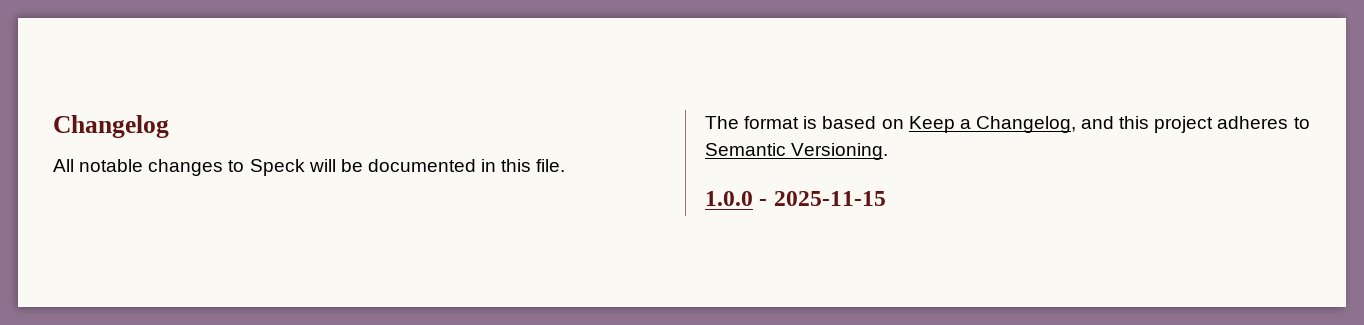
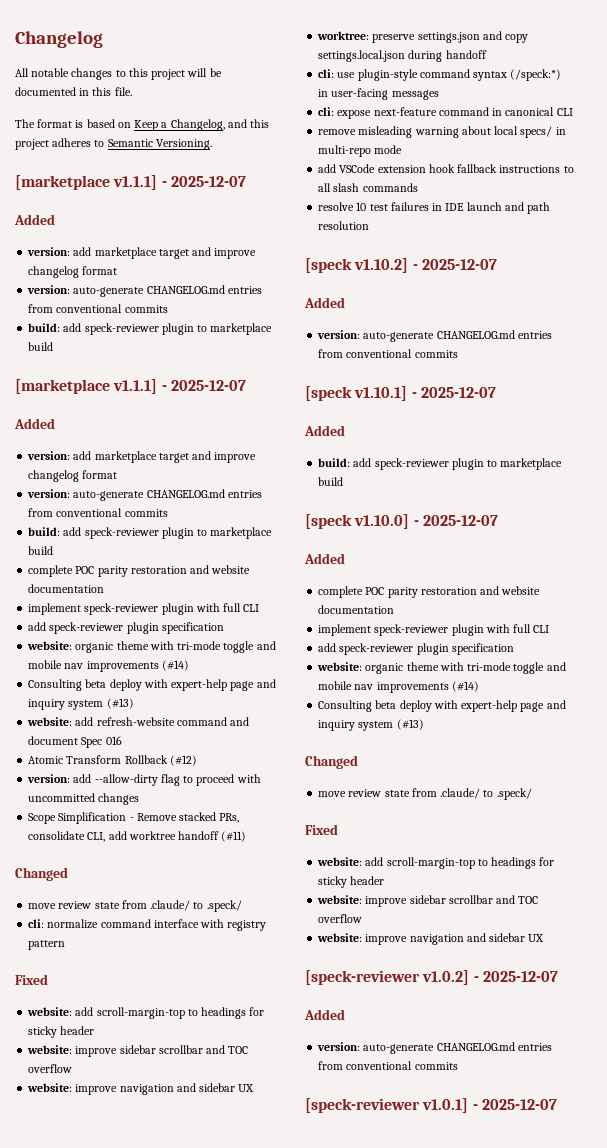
- All notable changes to Speck will be documented in this file.
+ All notable changes to this project will be documented in this file.
  The format is based on Keep a Changelog, and this project adheres to Semantic Versioning.
- 1.0.0 - 2025-11-15
+ [marketplace v1.1.1] - 2025-12-07
+ Added
+ version: add marketplace target and improve changelog format
+ version: auto-generate CHANGELOG.md entries from conventional commits
+ build: add speck-reviewer plugin to marketplace build
+ [marketplace v1.1.1] - 2025-12-07
+ Added
+ version: add marketplace target and improve changelog format
+ version: auto-generate CHANGELOG.md entries from conventional commits
+ build: add speck-reviewer plugin to marketplace build
+ complete POC parity restoration and website documentation
+ implement speck-reviewer plugin with full CLI
+ add speck-reviewer plugin specification
+ website: organic theme with tri-mode toggle and mobile nav improvements (#14)
+ Consulting beta deploy with expert-help page and inquiry system (#13)
+ website: add refresh-website command and document Spec 016
+ Atomic Transform Rollback (#12)
+ version: add --allow-dirty flag to proceed with uncommitted changes
+ Scope Simplification - Remove stacked PRs, consolidate CLI, add worktree handoff (#11)
+ Changed
+ move review state from .claude/ to .speck/
+ cli: normalize command interface with registry pattern
+ Fixed
+ website: add scroll-margin-top to headings for sticky header
+ website: improve sidebar scrollbar and TOC overflow
+ website: improve navigation and sidebar UX
+ worktree: preserve settings.json and copy settings.local.json during handoff
+ cli: use plugin-style command syntax (/speck:*) in user-facing messages
+ cli: expose next-feature command in canonical CLI
+ remove misleading warning about local specs/ in multi-repo mode
+ add VSCode extension hook fallback instructions to all slash commands
+ resolve 10 test failures in IDE launch and path resolution
+ [speck v1.10.2] - 2025-12-07
+ Added
+ version: auto-generate CHANGELOG.md entries from conventional commits
+ [speck v1.10.1] - 2025-12-07
+ Added
+ build: add speck-reviewer plugin to marketplace build
+ [speck v1.10.0] - 2025-12-07
+ Added
+ complete POC parity restoration and website documentation
+ implement speck-reviewer plugin with full CLI
+ add speck-reviewer plugin specification
+ website: organic theme with tri-mode toggle and mobile nav improvements (#14)
+ Consulting beta deploy with expert-help page and inquiry system (#13)
+ Changed
+ move review state from .claude/ to .speck/
+ Fixed
+ website: add scroll-margin-top to headings for sticky header
+ website: improve sidebar scrollbar and TOC overflow
+ website: improve navigation and sidebar UX
+ [speck-reviewer v1.0.2] - 2025-12-07
+ Added
+ version: auto-generate CHANGELOG.md entries from conventional commits
+ [speck-reviewer v1.0.1] - 2025-12-07

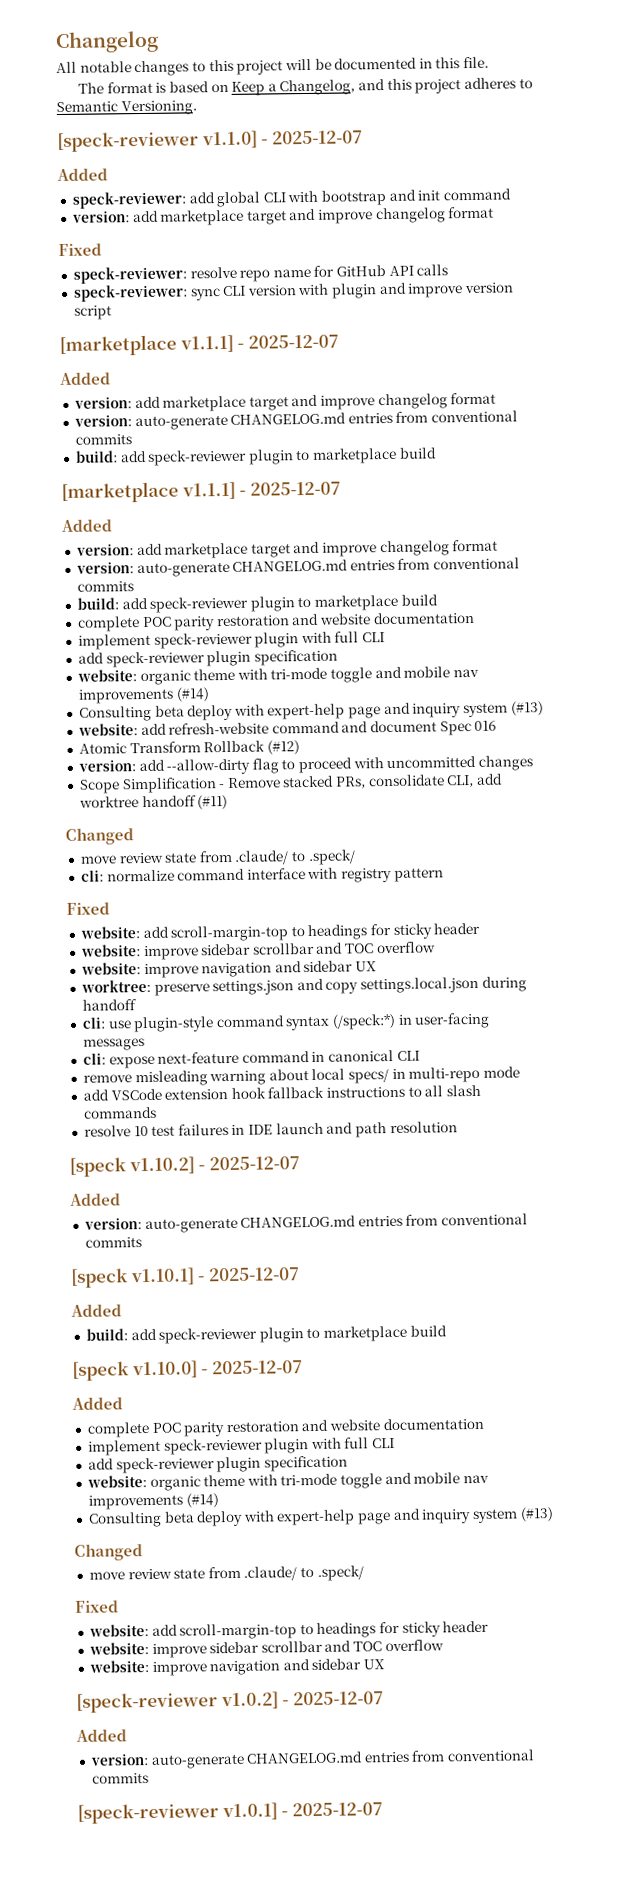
+ [speck-reviewer v1.1.0] - 2025-12-07
+ Added
+ speck-reviewer: add global CLI with bootstrap and init command
+ version: add marketplace target and improve changelog format
+ Fixed
+ speck-reviewer: resolve repo name for GitHub API calls
+ speck-reviewer: sync CLI version with plugin and improve version script

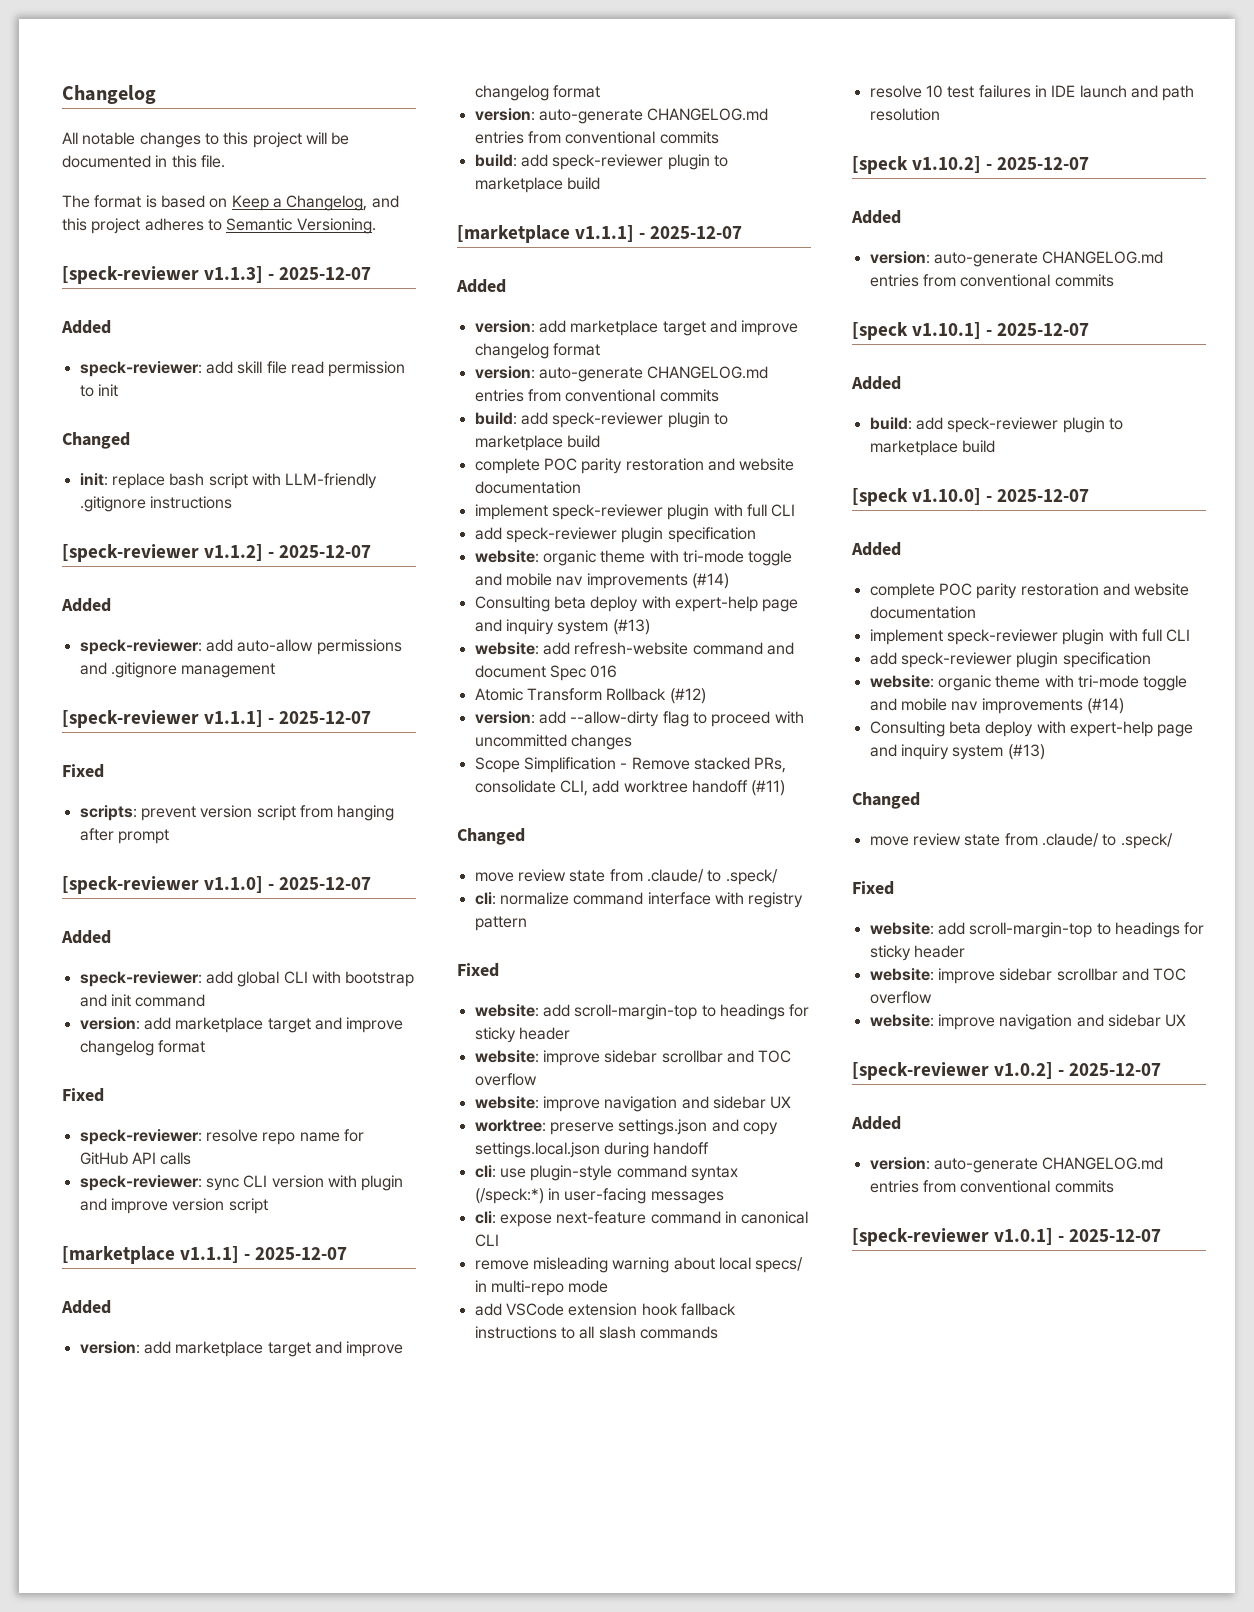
+ [speck-reviewer v1.1.3] - 2025-12-07
+ Added
+ speck-reviewer: add skill file read permission to init
+ Changed
+ init: replace bash script with LLM-friendly .gitignore instructions
+ [speck-reviewer v1.1.2] - 2025-12-07
+ Added
+ speck-reviewer: add auto-allow permissions and .gitignore management
+ [speck-reviewer v1.1.1] - 2025-12-07
+ Fixed
+ scripts: prevent version script from hanging after prompt

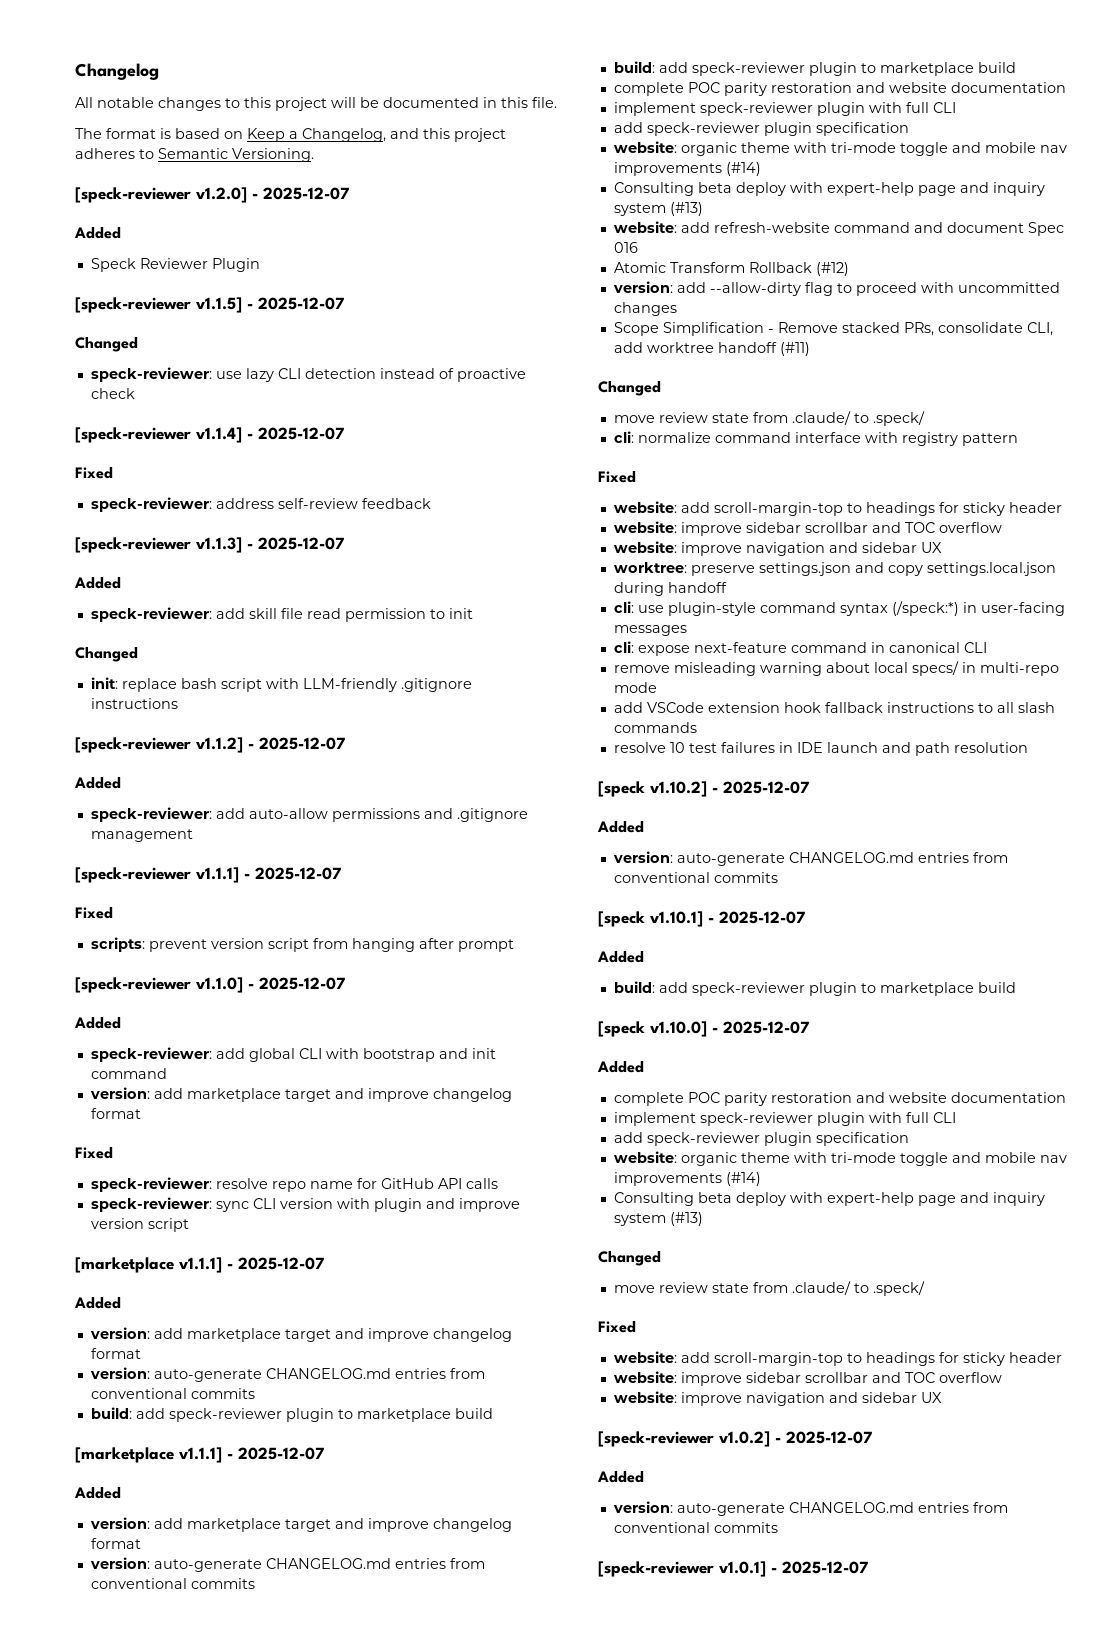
+ [speck-reviewer v1.2.0] - 2025-12-07
+ Added
+ Speck Reviewer Plugin
+ [speck-reviewer v1.1.5] - 2025-12-07
+ Changed
+ speck-reviewer: use lazy CLI detection instead of proactive check
+ [speck-reviewer v1.1.4] - 2025-12-07
+ Fixed
+ speck-reviewer: address self-review feedback

